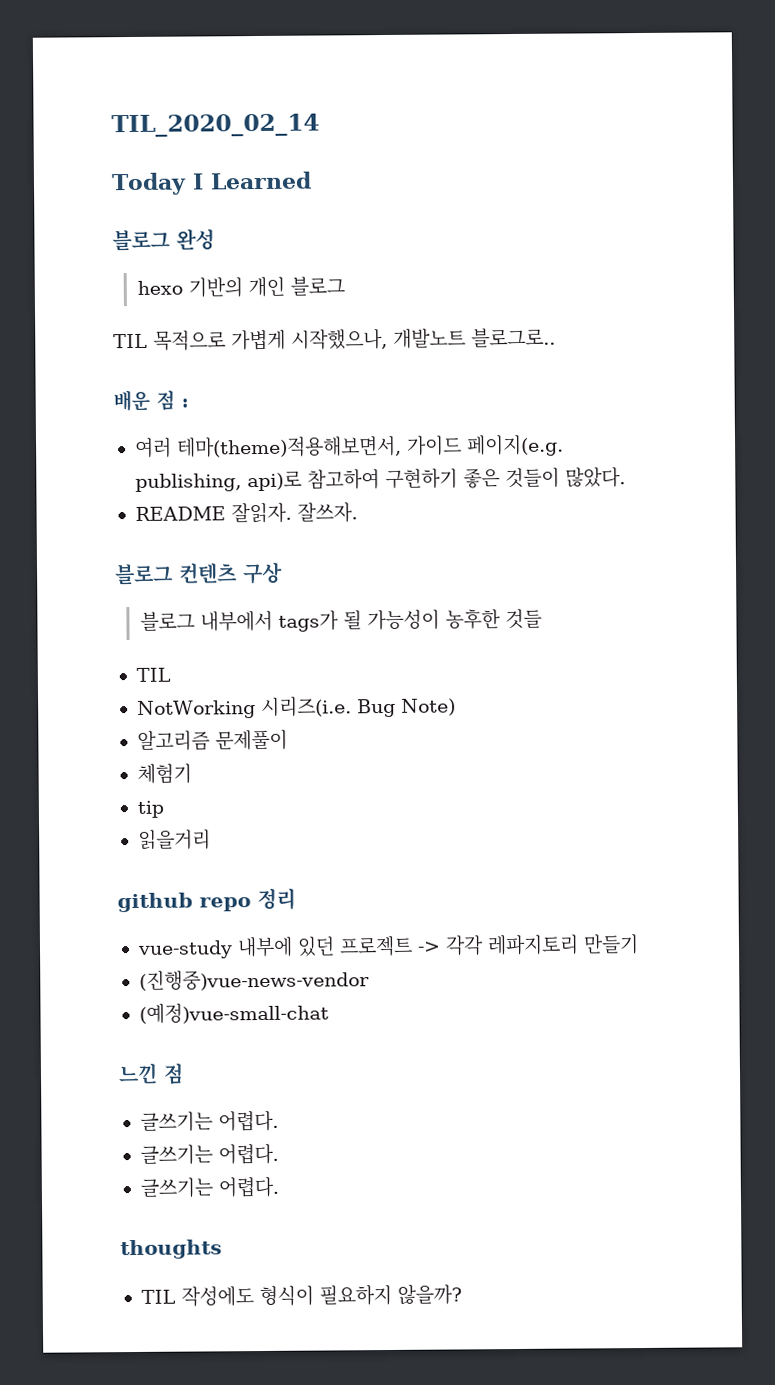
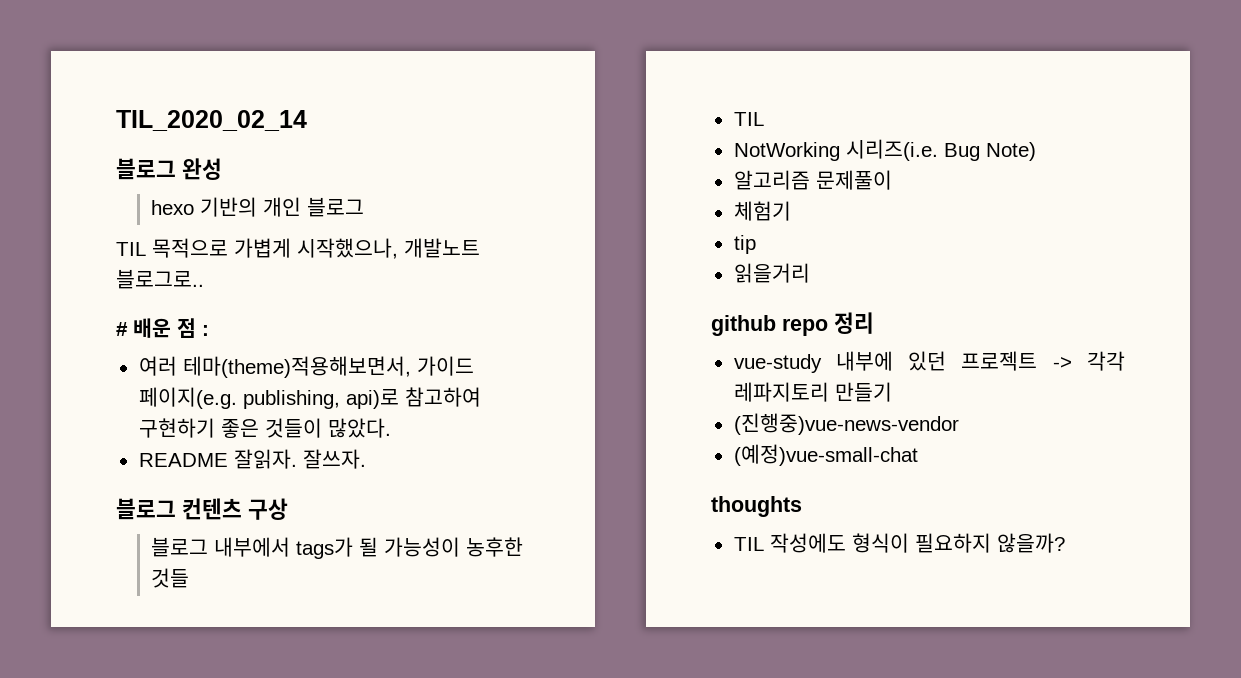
- Today I Learned
- 배운 점 :
+ # 배운 점 :
- 느낀 점
- 글쓰기는 어렵다.
- 글쓰기는 어렵다.
- 글쓰기는 어렵다.

